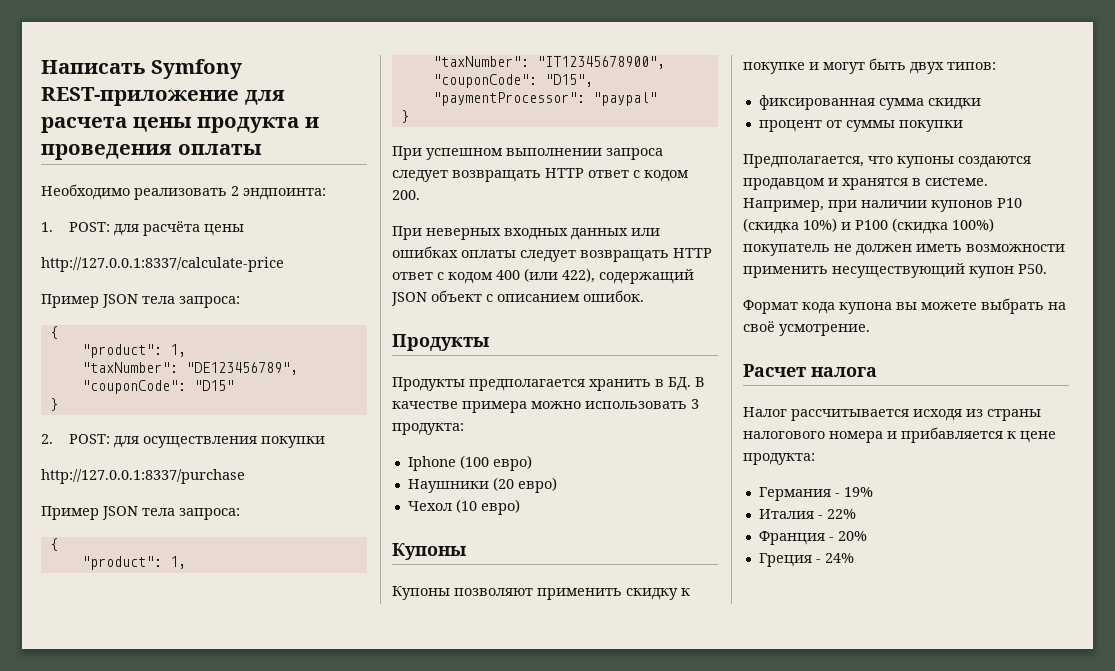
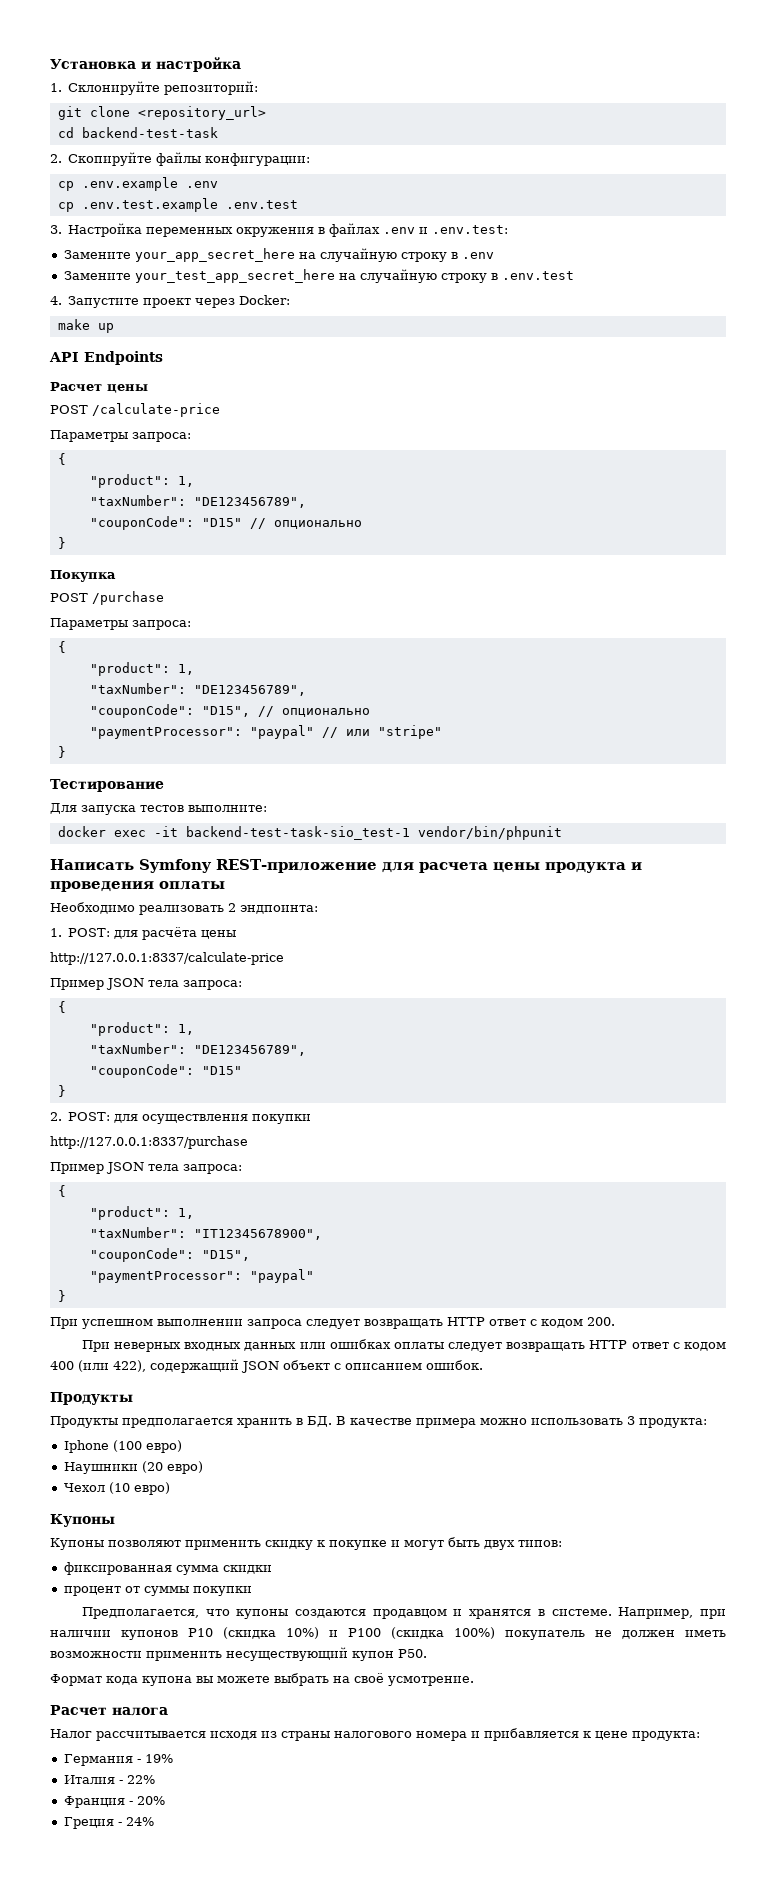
+ Установка и настройка
+ 1. Склонируйте репозиторий:
+ git clone <repository_url>
+ cd backend-test-task
+ 2. Скопируйте файлы конфигурации:
+ cp .env.example .env
+ cp .env.test.example .env.test
+ 3. Настройка переменных окружения в файлах .env и .env.test:
+ Замените your_app_secret_here на случайную строку в .env
+ Замените your_test_app_secret_here на случайную строку в .env.test
+ 4. Запустите проект через Docker:
+ make up
+ API Endpoints
+ Расчет цены
+ POST /calculate-price
+ Параметры запроса:
+ {
+ "product": 1,
+ "taxNumber": "DE123456789",
+ "couponCode": "D15" // опционально
+ }
+ Покупка
+ POST /purchase
+ Параметры запроса:
+ {
+ "product": 1,
+ "taxNumber": "DE123456789",
+ "couponCode": "D15", // опционально
+ "paymentProcessor": "paypal" // или "stripe"
+ }
+ Тестирование
+ Для запуска тестов выполните:
+ docker exec -it backend-test-task-sio_test-1 vendor/bin/phpunit

